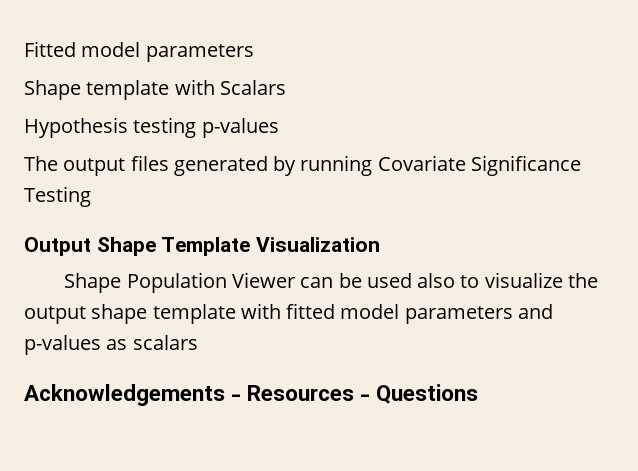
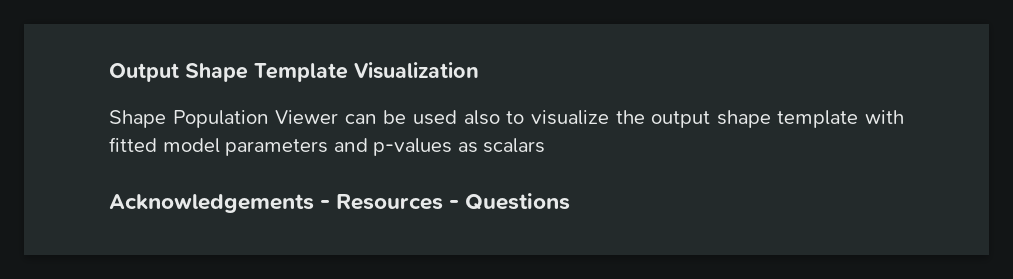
- Fitted model parameters
- Shape template with Scalars
- Hypothesis testing p-values
- The output files generated by running Covariate Significance Testing

